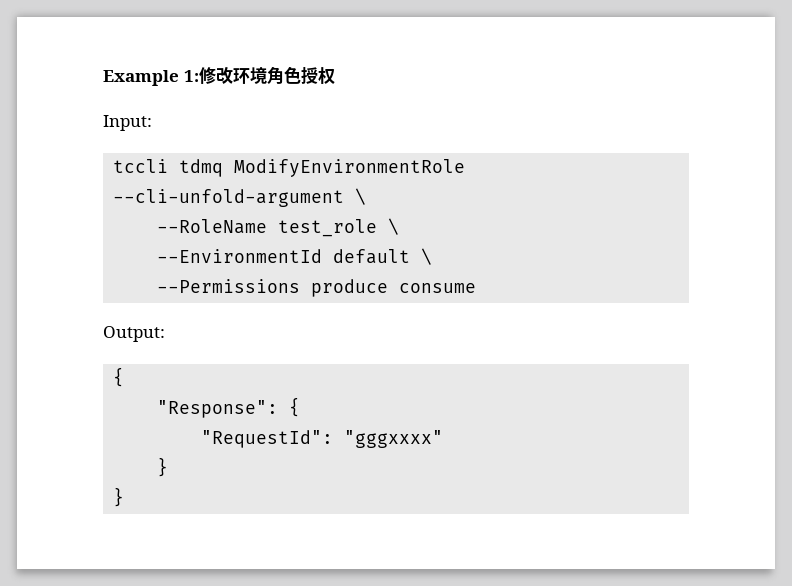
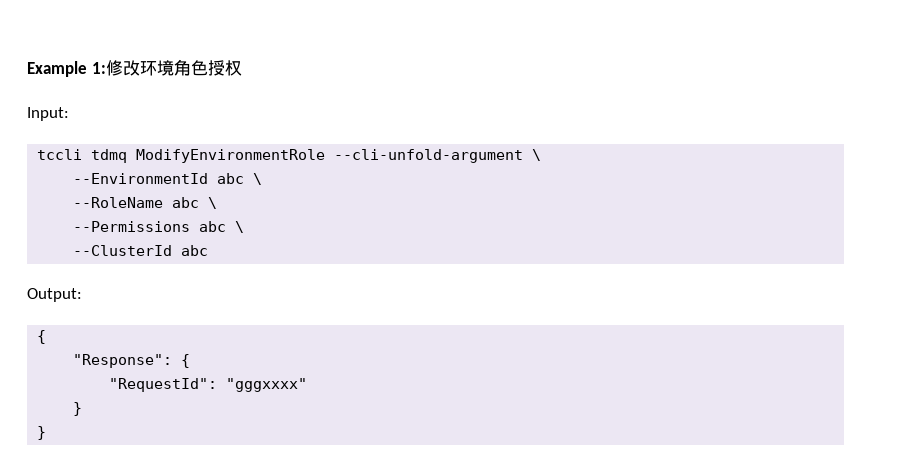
- --RoleName test_role \
- --EnvironmentId default \
+ --EnvironmentId abc \
+ --RoleName abc \
- --Permissions produce consume
+ --Permissions abc \
+ --ClusterId abc

